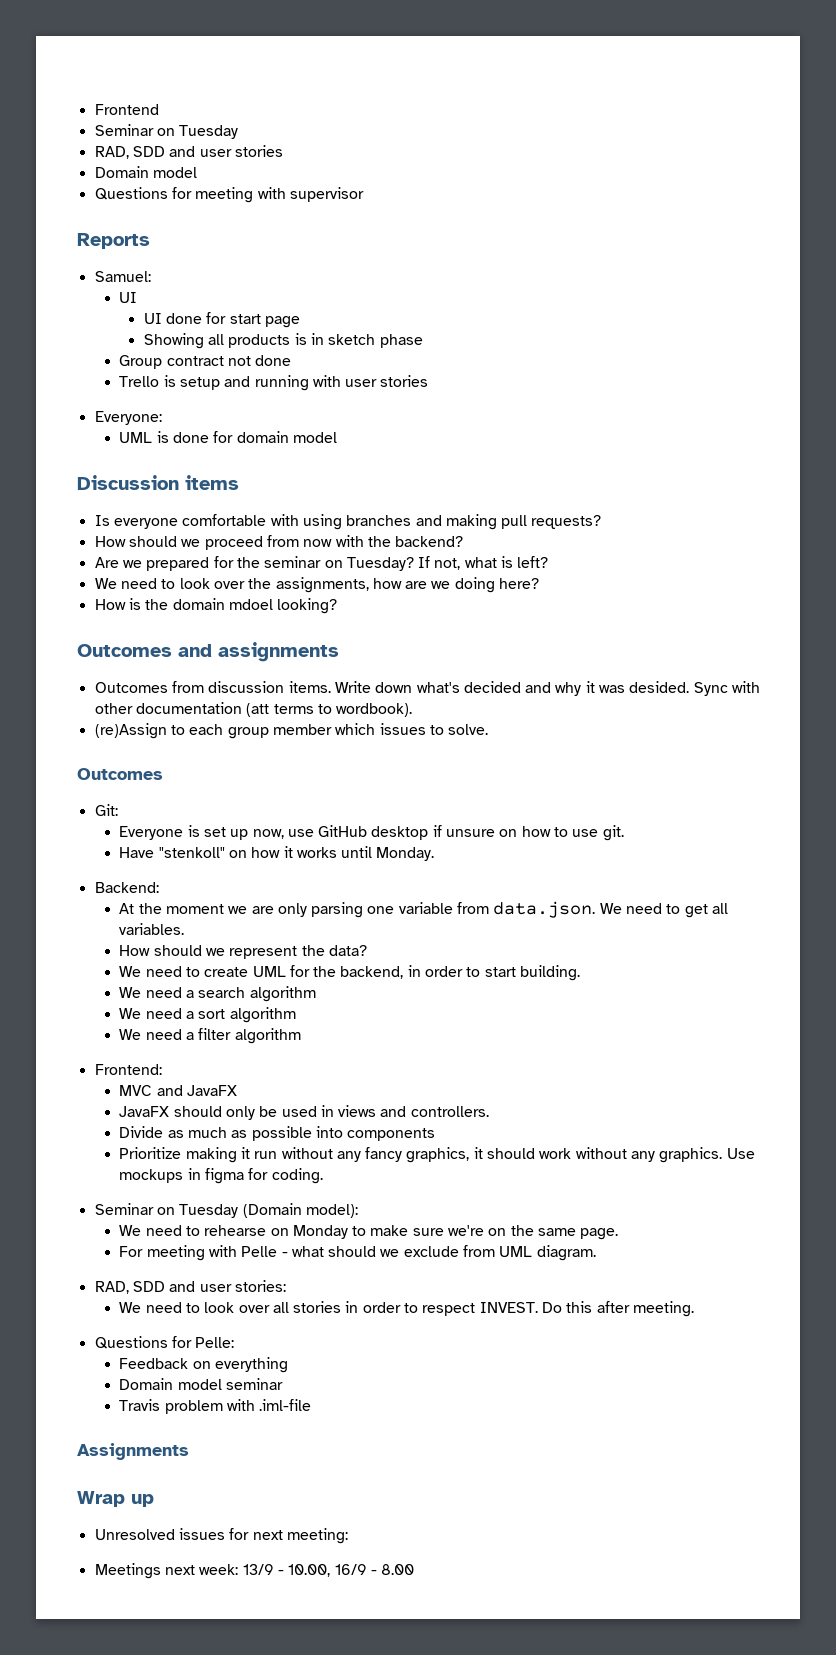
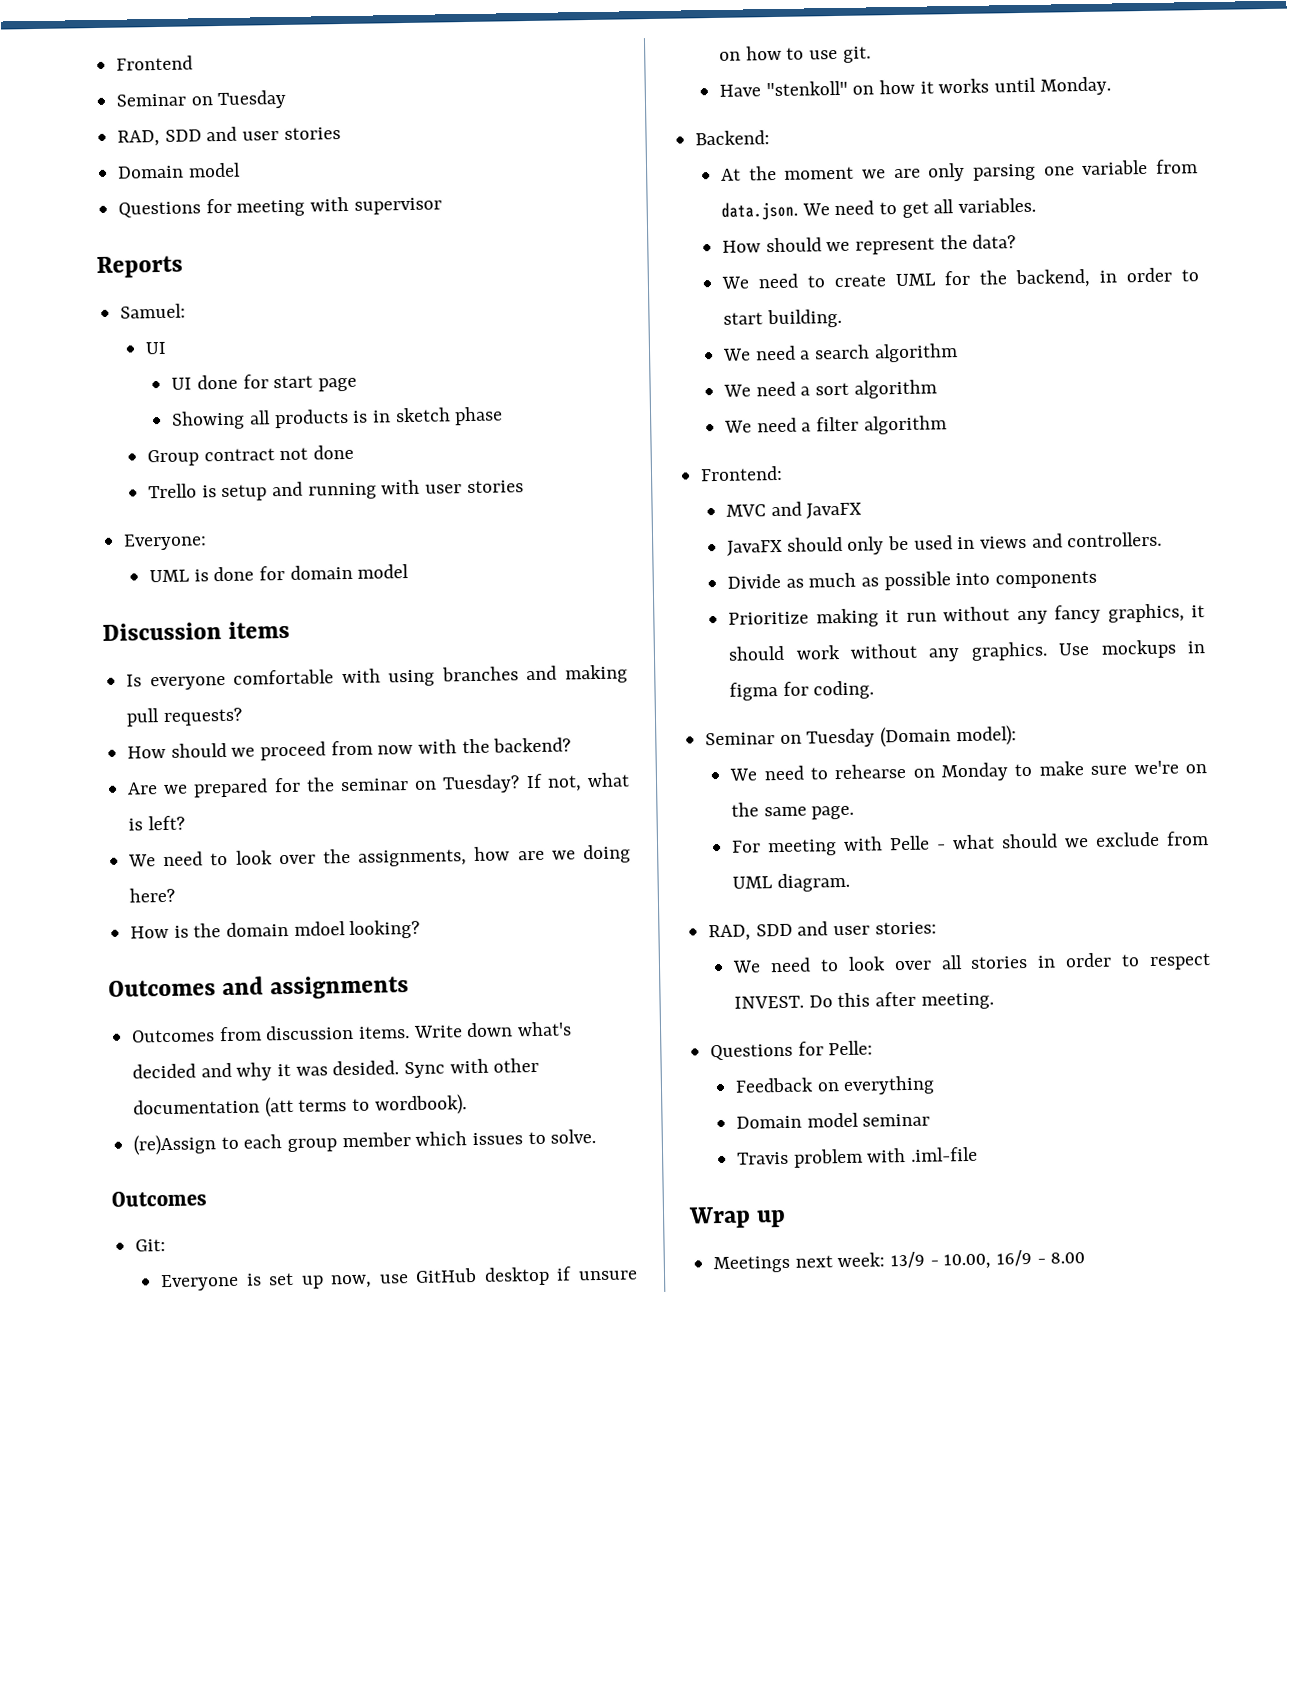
- Assignments
- Unresolved issues for next meeting:

